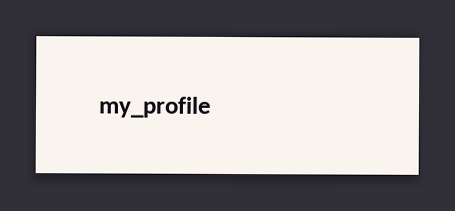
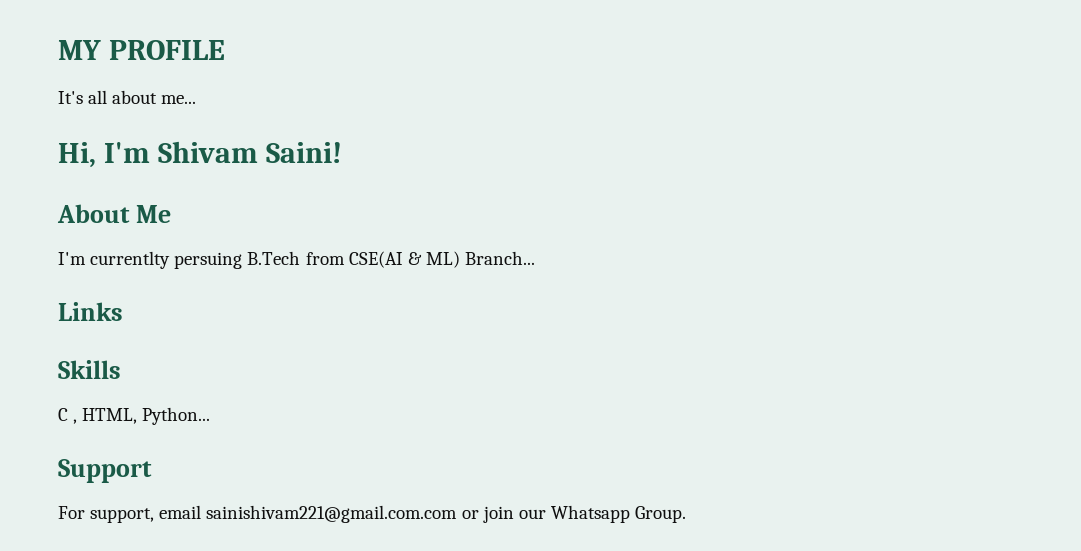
- my_profile
+ MY PROFILE
+ It's all about me...
+ Hi, I'm Shivam Saini!
+ About Me
+ I'm currentlty persuing B.Tech from CSE(AI & ML) Branch...
+ Links
+ Skills
+ C , HTML, Python...
+ Support
+ For support, email sainishivam221@gmail.com.com or join our Whatsapp Group.

